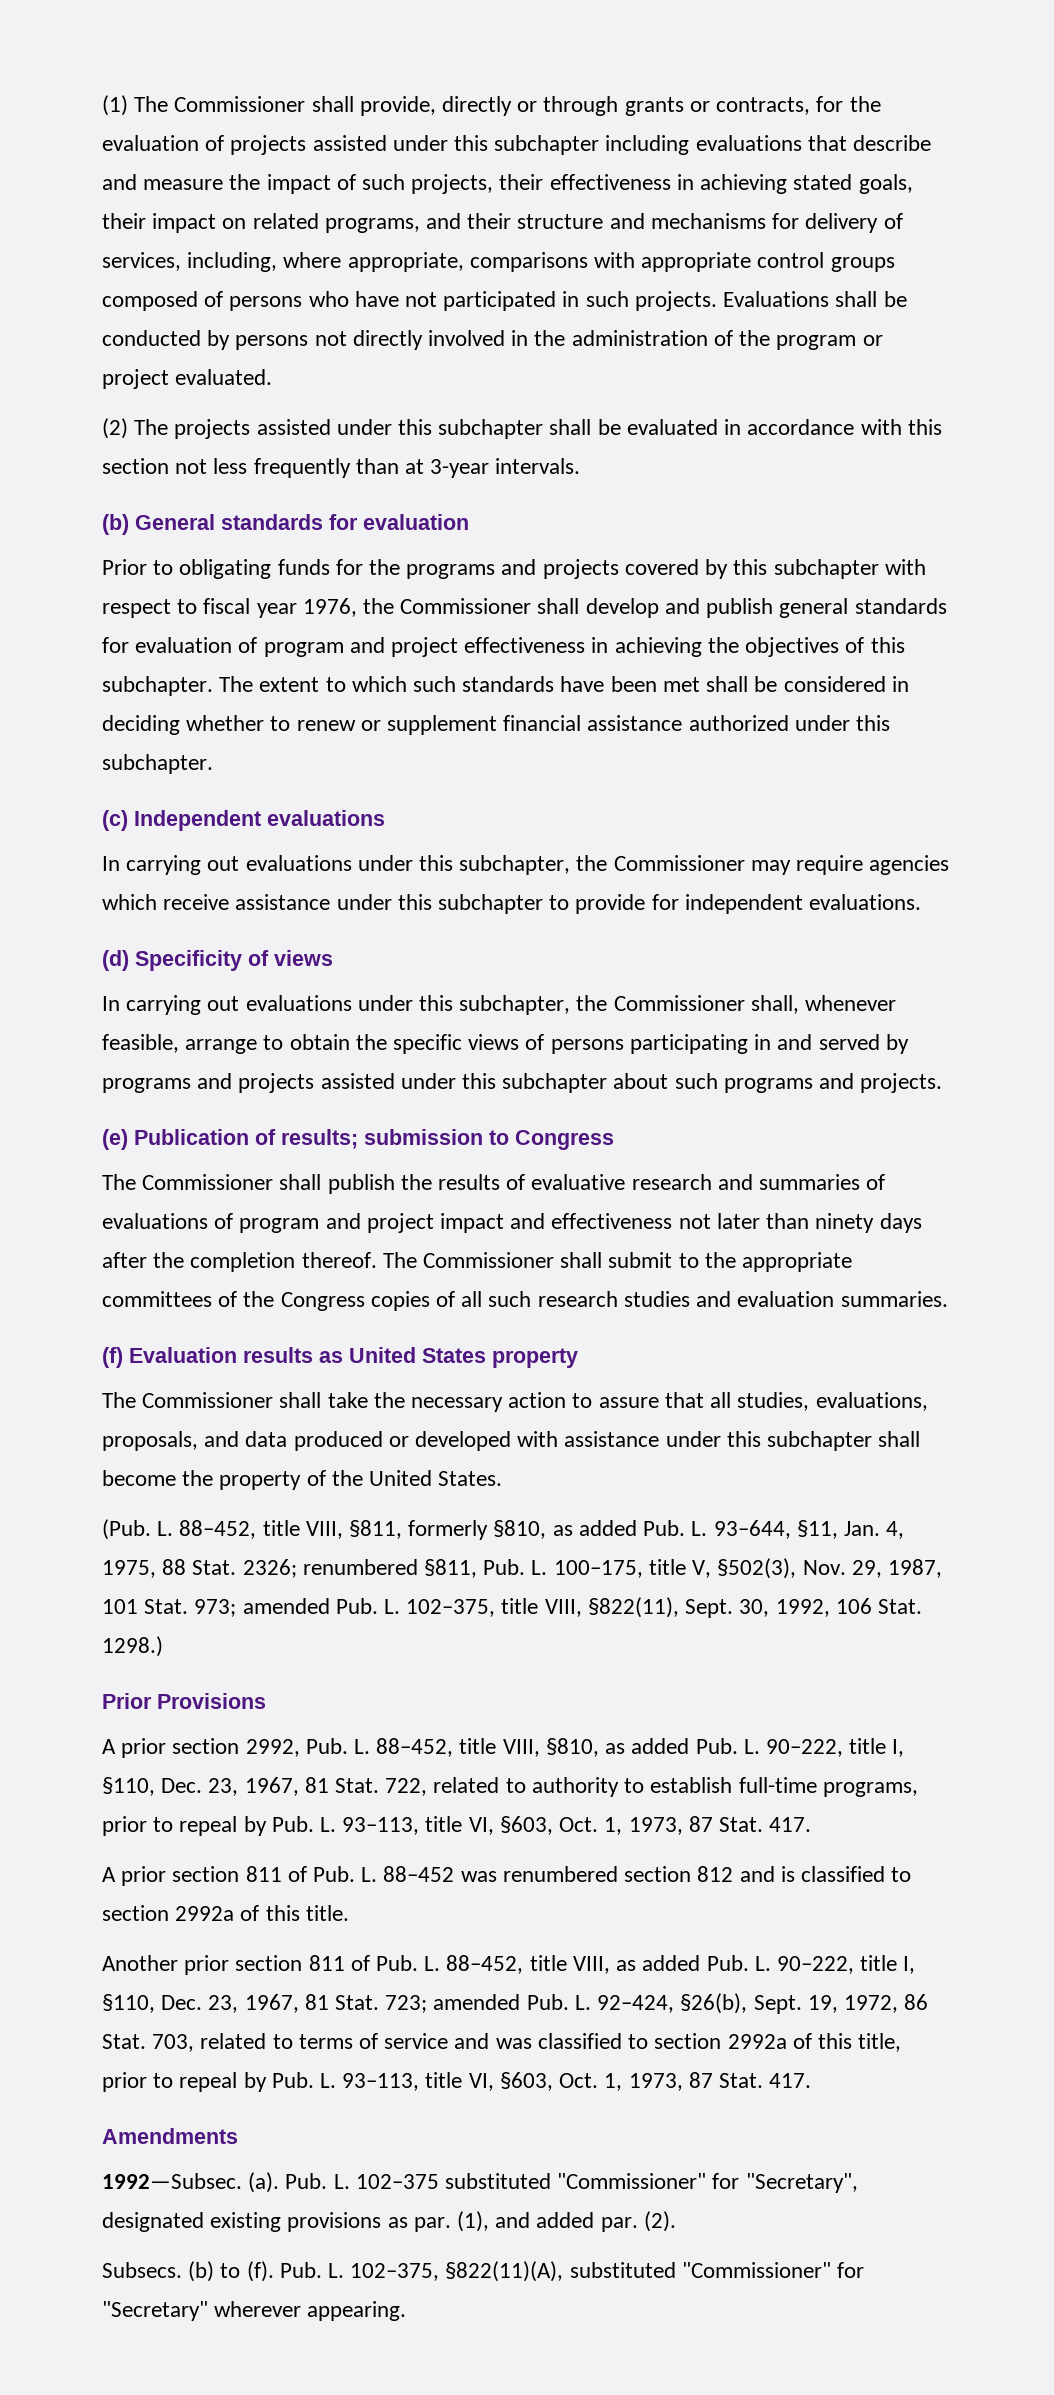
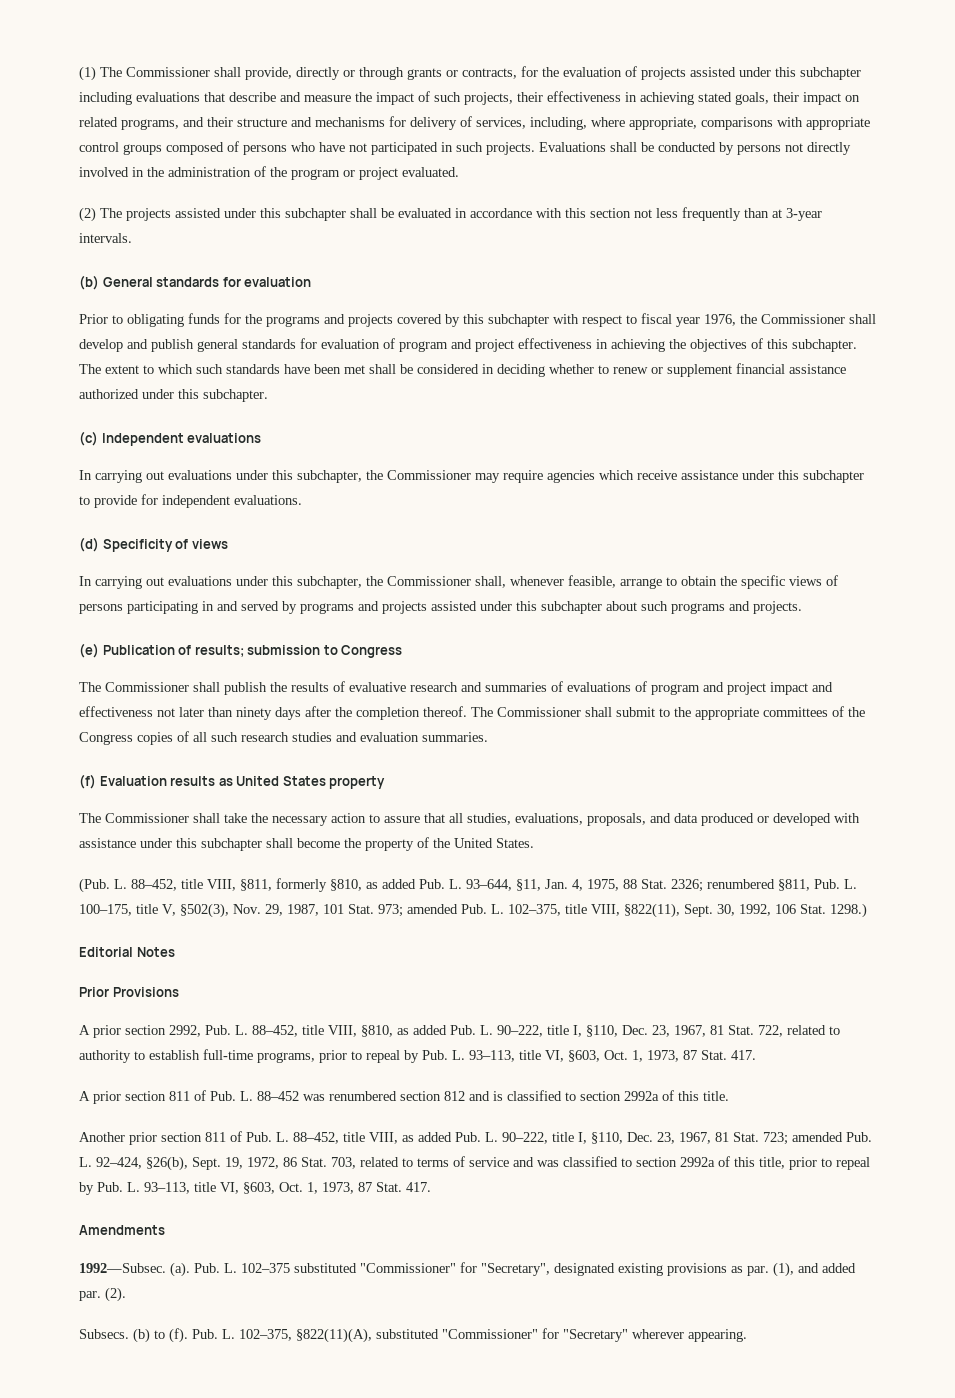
+ Editorial Notes

